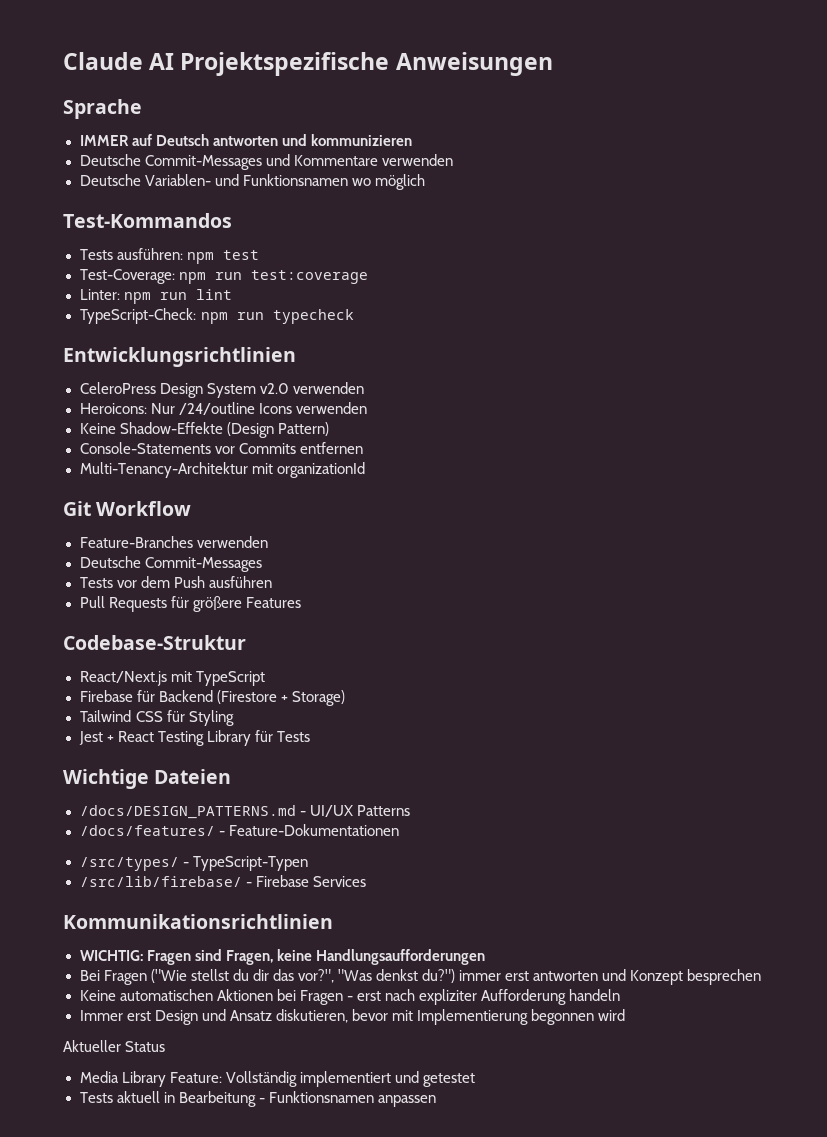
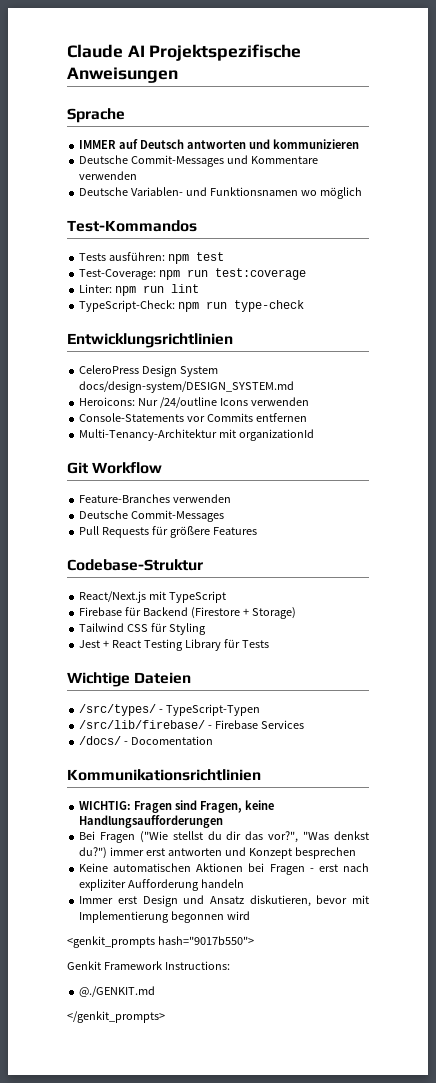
- TypeScript-Check: npm run typecheck
+ TypeScript-Check: npm run type-check
- CeleroPress Design System v2.0 verwenden
+ CeleroPress Design System docs/design-system/DESIGN_SYSTEM.md
- Keine Shadow-Effekte (Design Pattern)
- Tests vor dem Push ausführen
- /docs/DESIGN_PATTERNS.md - UI/UX Patterns
- /docs/features/ - Feature-Dokumentationen
+ /docs/ - Docomentation
- Aktueller Status
- Media Library Feature: Vollständig implementiert und getestet
- Tests aktuell in Bearbeitung - Funktionsnamen anpassen
+ <genkit_prompts hash="9017b550">
+ Genkit Framework Instructions:
+ @./GENKIT.md
+ </genkit_prompts>

